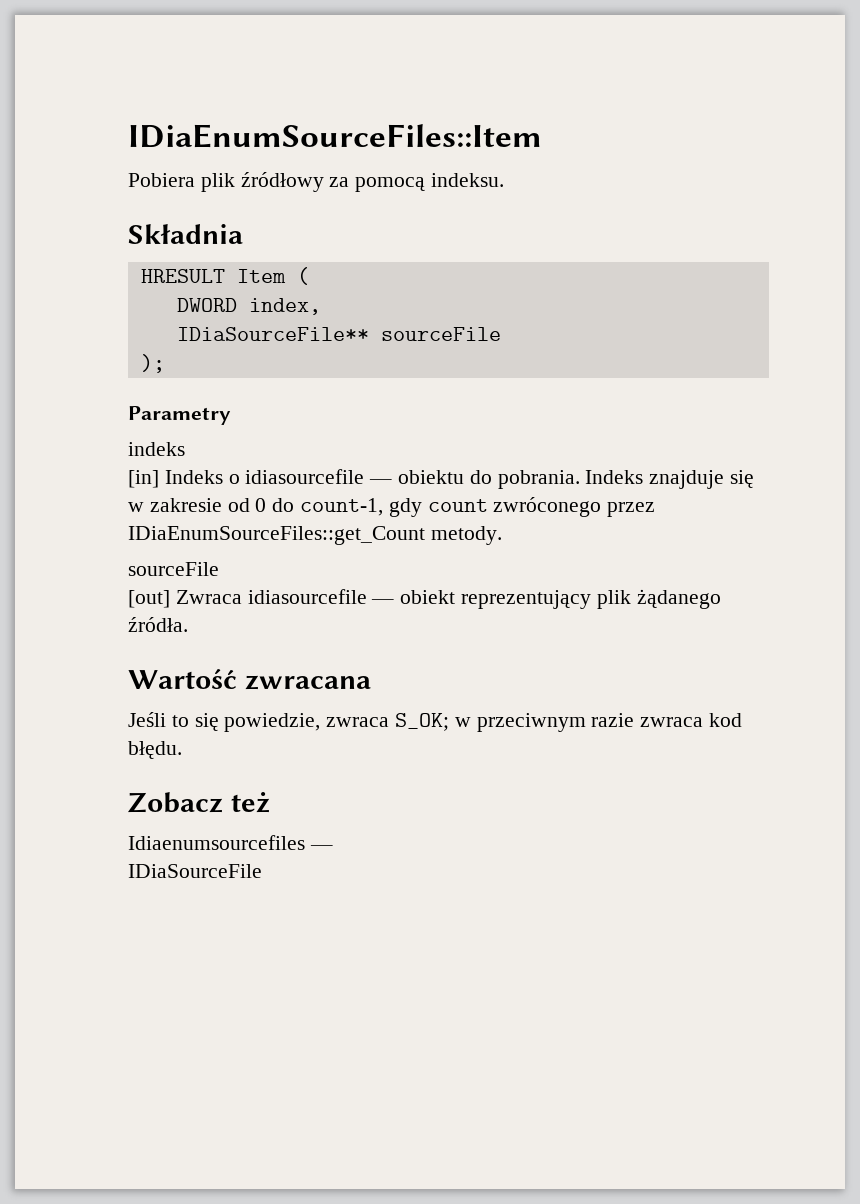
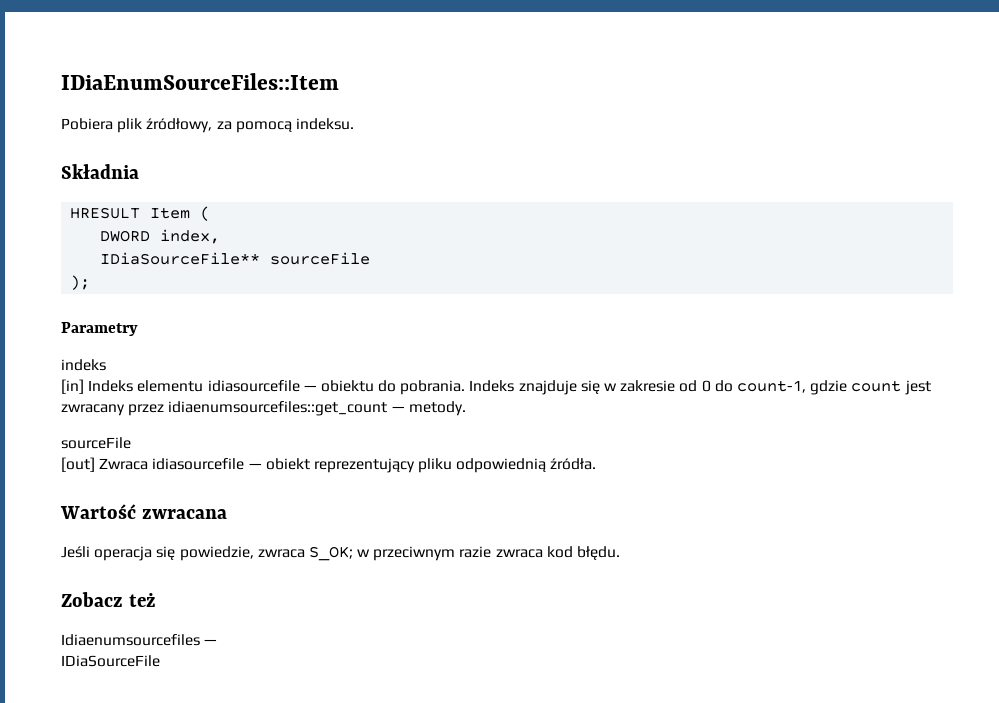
- Pobiera plik źródłowy za pomocą indeksu.
+ Pobiera plik źródłowy, za pomocą indeksu.
- [in] Indeks o idiasourcefile — obiektu do pobrania.
+ [in] Indeks elementu idiasourcefile — obiektu do pobrania.
- Indeks znajduje się w zakresie od 0 do count-1, gdy count zwróconego przez IDiaEnumSourceFiles::get_Count metody.
+ Indeks znajduje się w zakresie od 0 do count-1, gdzie count jest zwracany przez idiaenumsourcefiles::get_count — metody.
- [out] Zwraca idiasourcefile — obiekt reprezentujący plik żądanego źródła.
+ [out] Zwraca idiasourcefile — obiekt reprezentujący pliku odpowiednią źródła.
- Jeśli to się powiedzie, zwraca S_OK; w przeciwnym razie zwraca kod błędu.
+ Jeśli operacja się powiedzie, zwraca S_OK; w przeciwnym razie zwraca kod błędu.

